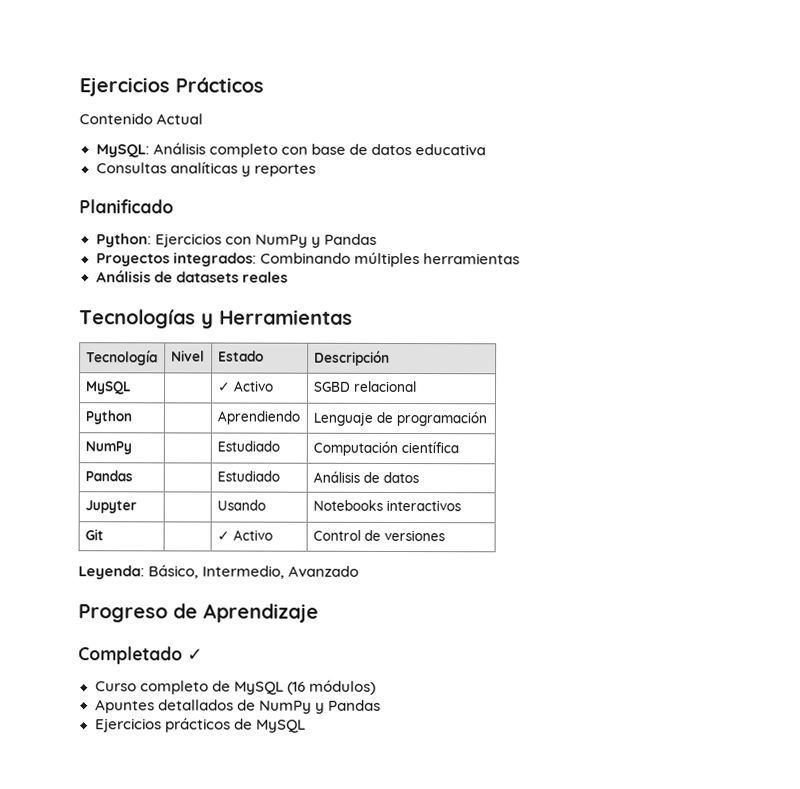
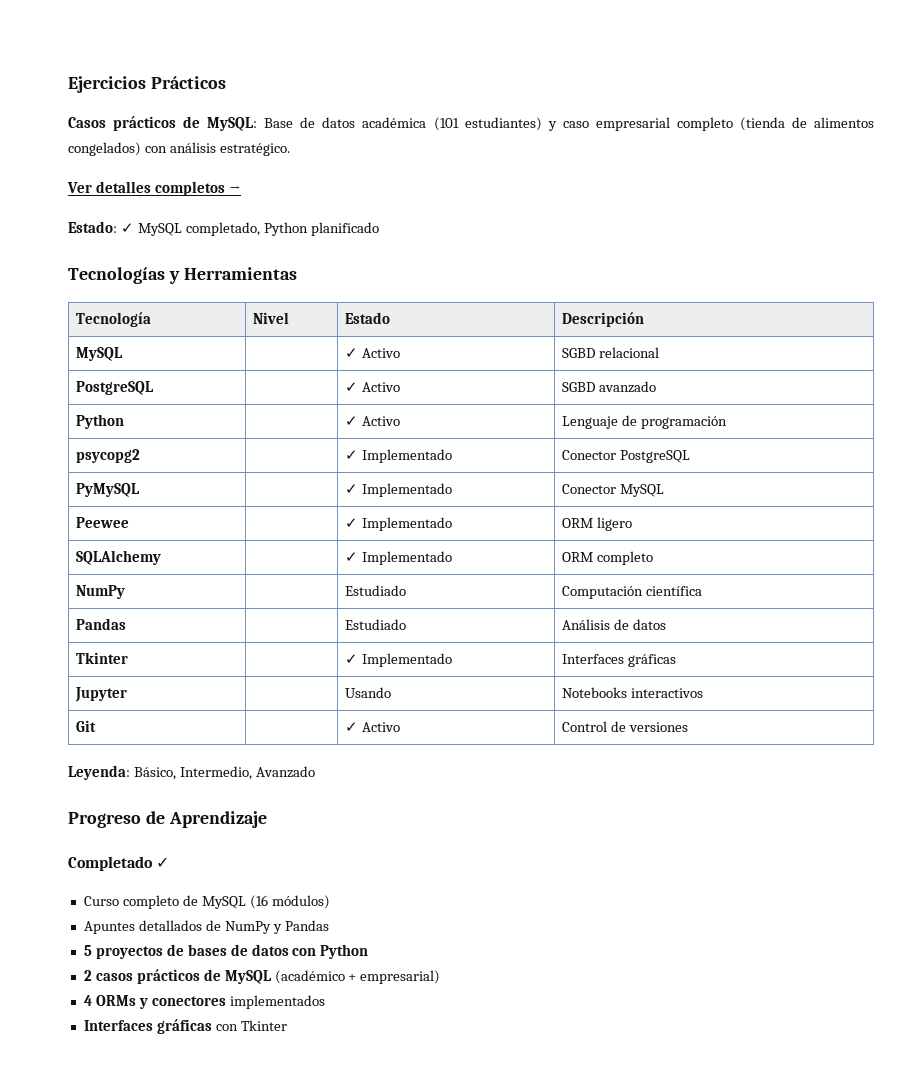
- Contenido Actual
- MySQL: Análisis completo con base de datos educativa
- Consultas analíticas y reportes
- Planificado
- Python: Ejercicios con NumPy y Pandas
- Proyectos integrados: Combinando múltiples herramientas
- Análisis de datasets reales
+ Casos prácticos de MySQL: Base de datos académica (101 estudiantes) y caso empresarial completo (tienda de alimentos congelados) con análisis estratégico.
+ Ver detalles completos →
+ Estado: ✓ MySQL completado, Python planificado
+ PostgreSQL | | ✓ Activo | SGBD avanzado
- Python | | Aprendiendo | Lenguaje de programación
+ Python | | ✓ Activo | Lenguaje de programación
+ psycopg2 | | ✓ Implementado | Conector PostgreSQL
+ PyMySQL | | ✓ Implementado | Conector MySQL
+ Peewee | | ✓ Implementado | ORM ligero
+ SQLAlchemy | | ✓ Implementado | ORM completo
+ Tkinter | | ✓ Implementado | Interfaces gráficas
- Ejercicios prácticos de MySQL
+ 5 proyectos de bases de datos con Python
+ 2 casos prácticos de MySQL (académico + empresarial)
+ 4 ORMs y conectores implementados
+ Interfaces gráficas con Tkinter

